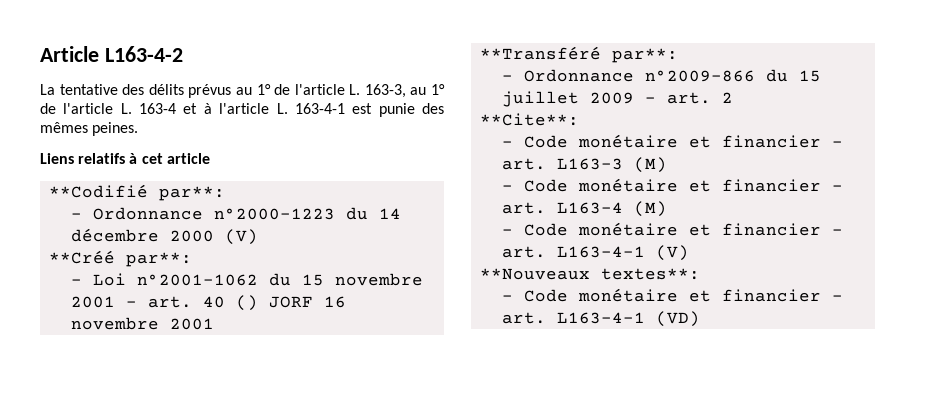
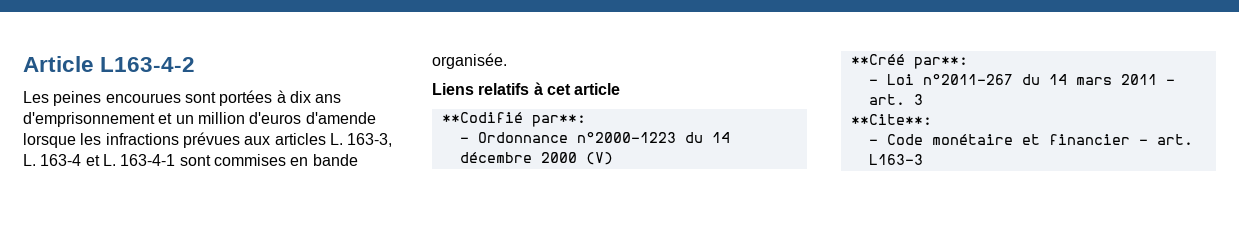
- La tentative des délits prévus au 1° de l'article L. 163-3, au 1° de l'article L. 163-4 et à l'article L. 163-4-1 est punie des mêmes peines.
+ Les peines encourues sont portées à dix ans d'emprisonnement et un million d'euros d'amende lorsque les infractions prévues aux articles L. 163-3, L. 163-4 et L. 163-4-1 sont commises en bande organisée.
- - Loi n°2001-1062 du 15 novembre 2001 - art. 40 () JORF 16 novembre 2001
- **Transféré par**:
- - Ordonnance n°2009-866 du 15 juillet 2009 - art. 2
+ - Loi n°2011-267 du 14 mars 2011 - art. 3
- - Code monétaire et financier - art. L163-3 (M)
- - Code monétaire et financier - art. L163-4 (M)
- - Code monétaire et financier - art. L163-4-1 (V)
- **Nouveaux textes**:
- - Code monétaire et financier - art. L163-4-1 (VD)
+ - Code monétaire et financier - art. L163-3

